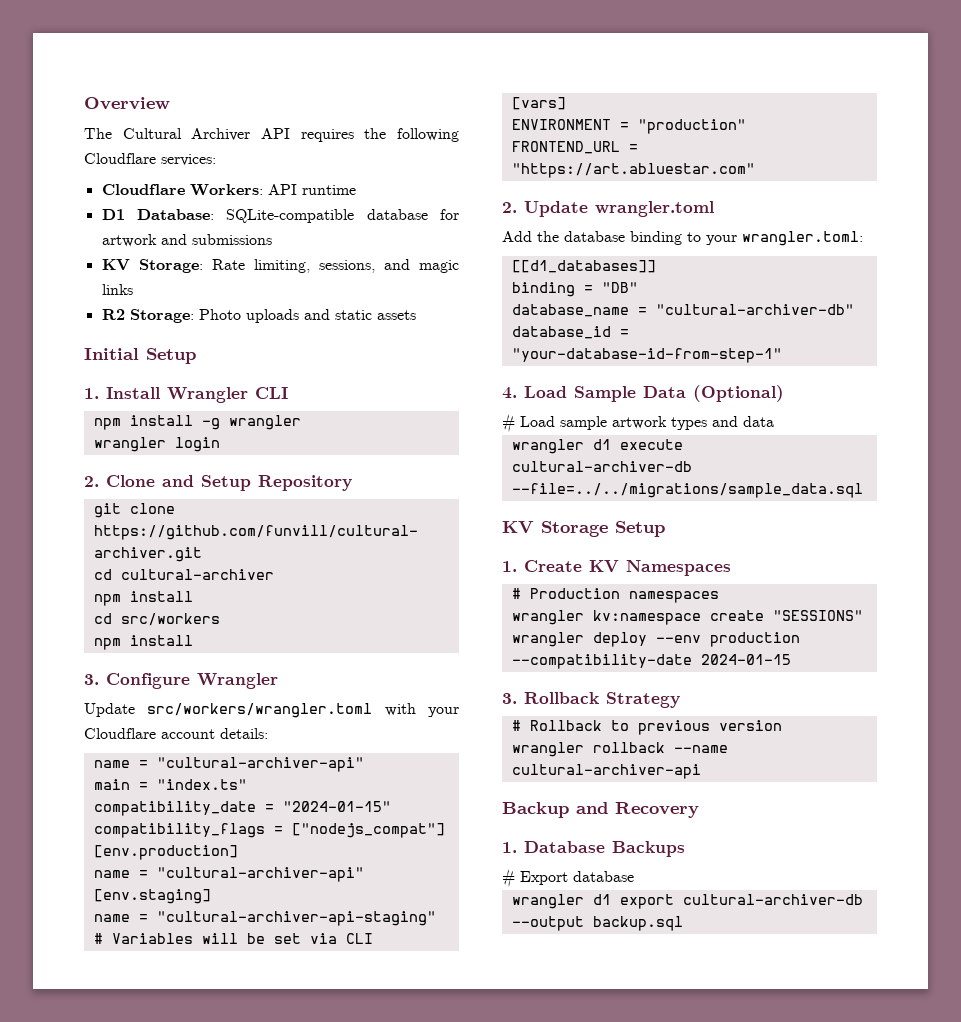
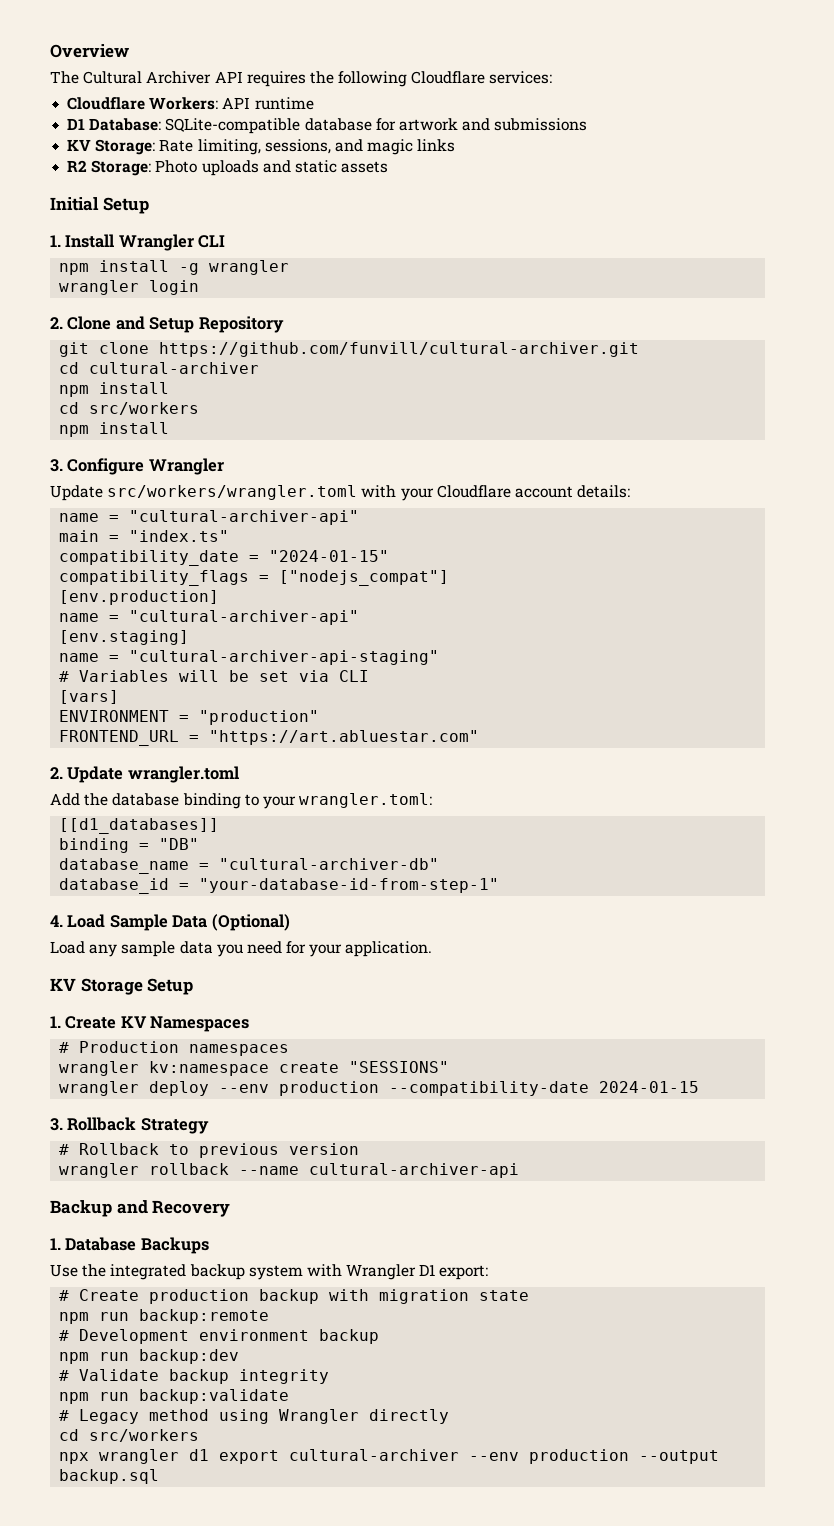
- # Load sample artwork types and data
- wrangler d1 execute cultural-archiver-db --file=../../migrations/sample_data.sql
+ Load any sample data you need for your application.
- # Export database
- wrangler d1 export cultural-archiver-db --output backup.sql
+ Use the integrated backup system with Wrangler D1 export:
+ # Create production backup with migration state
+ npm run backup:remote
+ # Development environment backup
+ npm run backup:dev
+ # Validate backup integrity
+ npm run backup:validate
+ # Legacy method using Wrangler directly
+ cd src/workers
+ npx wrangler d1 export cultural-archiver --env production --output backup.sql

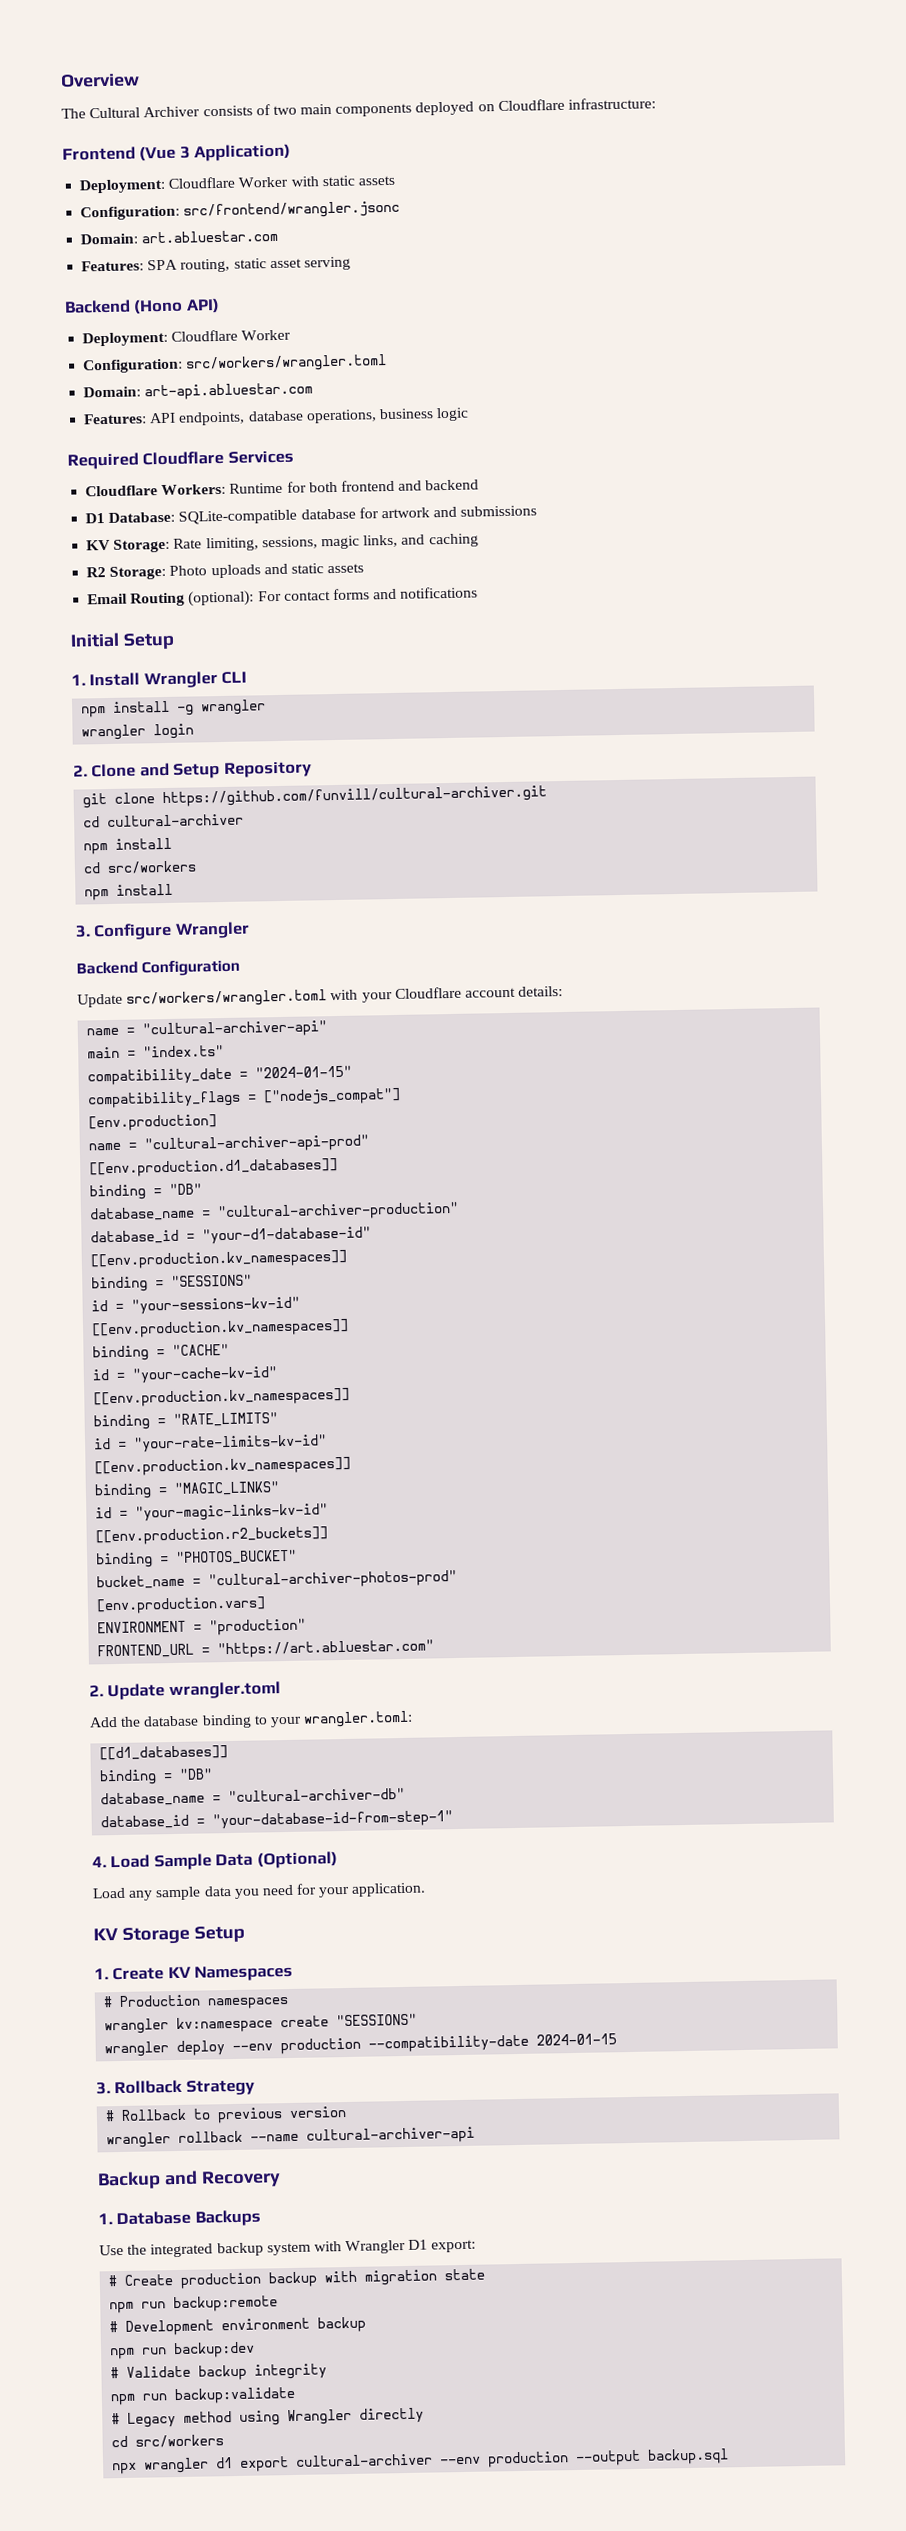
- The Cultural Archiver API requires the following Cloudflare services:
- Cloudflare Workers: API runtime
+ The Cultural Archiver consists of two main components deployed on Cloudflare infrastructure:
+ Frontend (Vue 3 Application)
+ Deployment: Cloudflare Worker with static assets
+ Configuration: src/frontend/wrangler.jsonc
+ Domain: art.abluestar.com
+ Features: SPA routing, static asset serving
+ Backend (Hono API)
+ Deployment: Cloudflare Worker
+ Configuration: src/workers/wrangler.toml
+ Domain: art-api.abluestar.com
+ Features: API endpoints, database operations, business logic
+ Required Cloudflare Services
+ Cloudflare Workers: Runtime for both frontend and backend
- KV Storage: Rate limiting, sessions, and magic links
+ KV Storage: Rate limiting, sessions, magic links, and caching
+ Email Routing (optional): For contact forms and notifications
+ Backend Configuration
  [env.production]
- name = "cultural-archiver-api"
- [env.staging]
- name = "cultural-archiver-api-staging"
- # Variables will be set via CLI
- [vars]
+ name = "cultural-archiver-api-prod"
+ [[env.production.d1_databases]]
+ binding = "DB"
+ database_name = "cultural-archiver-production"
+ database_id = "your-d1-database-id"
+ [[env.production.kv_namespaces]]
+ binding = "SESSIONS"
+ id = "your-sessions-kv-id"
+ [[env.production.kv_namespaces]]
+ binding = "CACHE"
+ id = "your-cache-kv-id"
+ [[env.production.kv_namespaces]]
+ binding = "RATE_LIMITS"
+ id = "your-rate-limits-kv-id"
+ [[env.production.kv_namespaces]]
+ binding = "MAGIC_LINKS"
+ id = "your-magic-links-kv-id"
+ [[env.production.r2_buckets]]
+ binding = "PHOTOS_BUCKET"
+ bucket_name = "cultural-archiver-photos-prod"
+ [env.production.vars]

